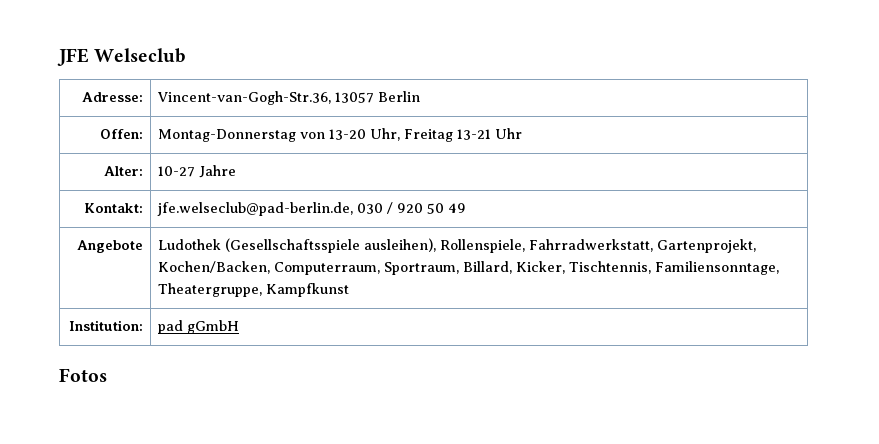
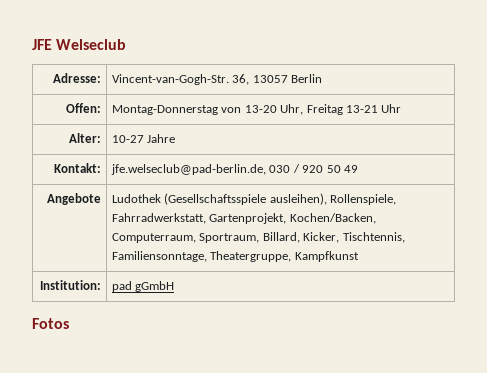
- Adresse: | Vincent-van-Gogh-Str.36, 13057 Berlin
+ Adresse: | Vincent-van-Gogh-Str. 36, 13057 Berlin

